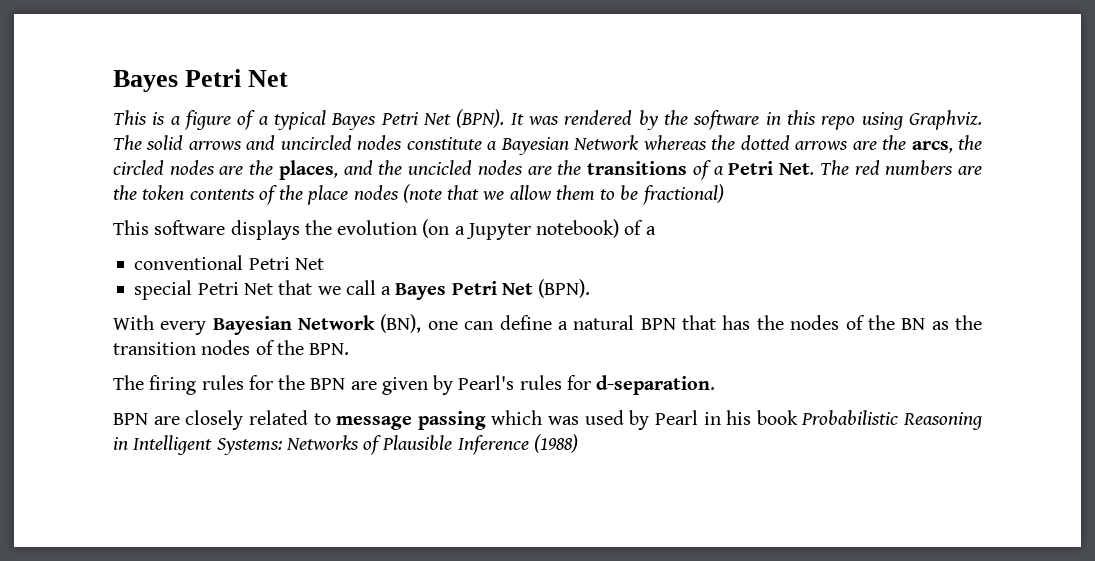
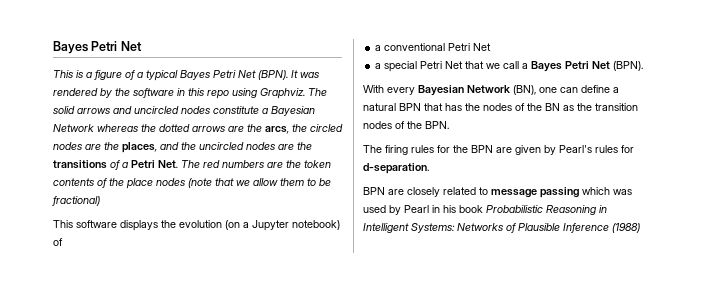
- The solid arrows and uncircled nodes constitute a Bayesian Network whereas the dotted arrows are the arcs, the circled nodes are the places, and the uncicled nodes are the transitions of a Petri Net. The red numbers are the token contents of the place nodes (note that we allow them to be fractional)
+ The solid arrows and uncircled nodes constitute a Bayesian Network whereas the dotted arrows are the arcs, the circled nodes are the places, and the uncircled nodes are the transitions of a Petri Net. The red numbers are the token contents of the place nodes (note that we allow them to be fractional)
- This software displays the evolution (on a Jupyter notebook) of a
- conventional Petri Net
+ This software displays the evolution (on a Jupyter notebook) of
+ a conventional Petri Net
- special Petri Net that we call a Bayes Petri Net (BPN).
+ a special Petri Net that we call a Bayes Petri Net (BPN).

